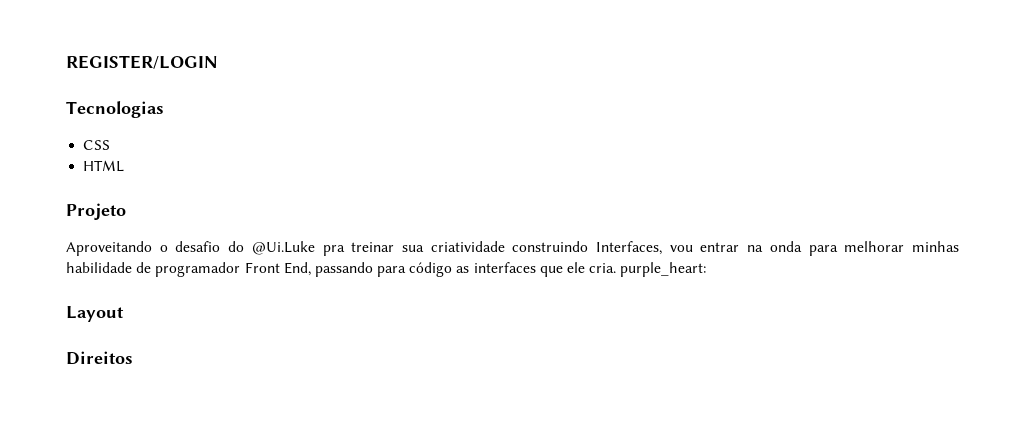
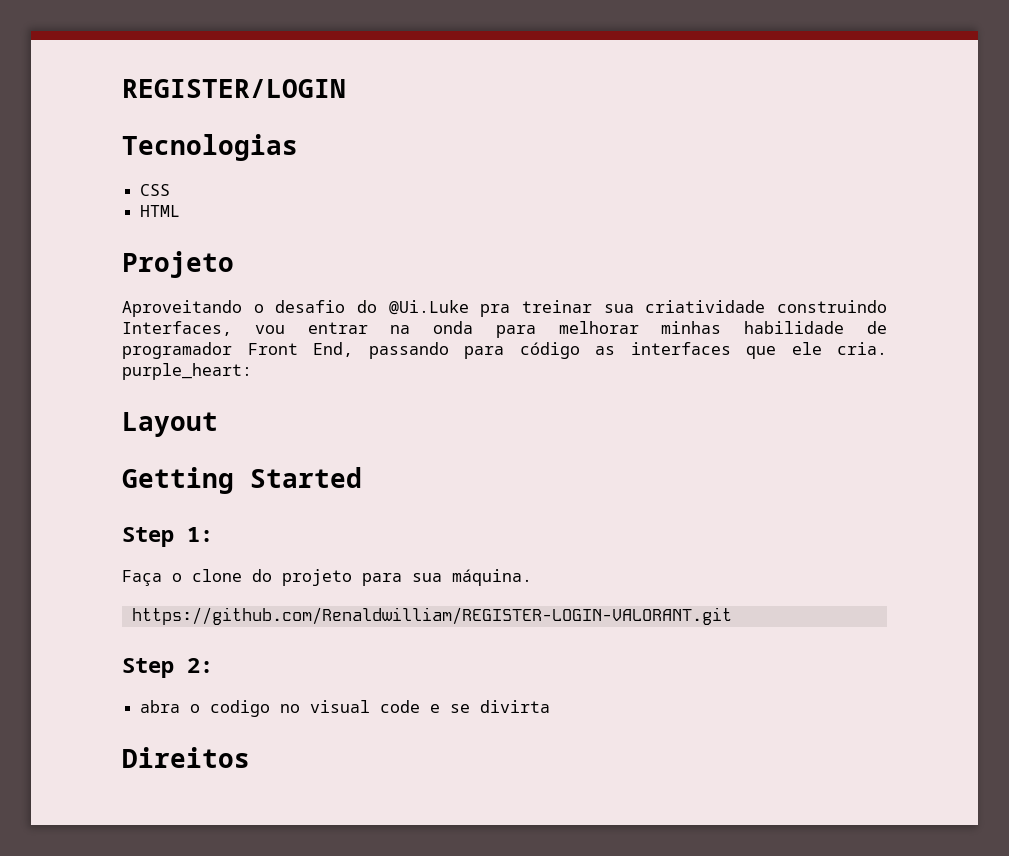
+ Getting Started
+ Step 1:
+ Faça o clone do projeto para sua máquina.
+ https://github.com/Renaldwilliam/REGISTER-LOGIN-VALORANT.git
+ Step 2:
+ abra o codigo no visual code e se divirta

